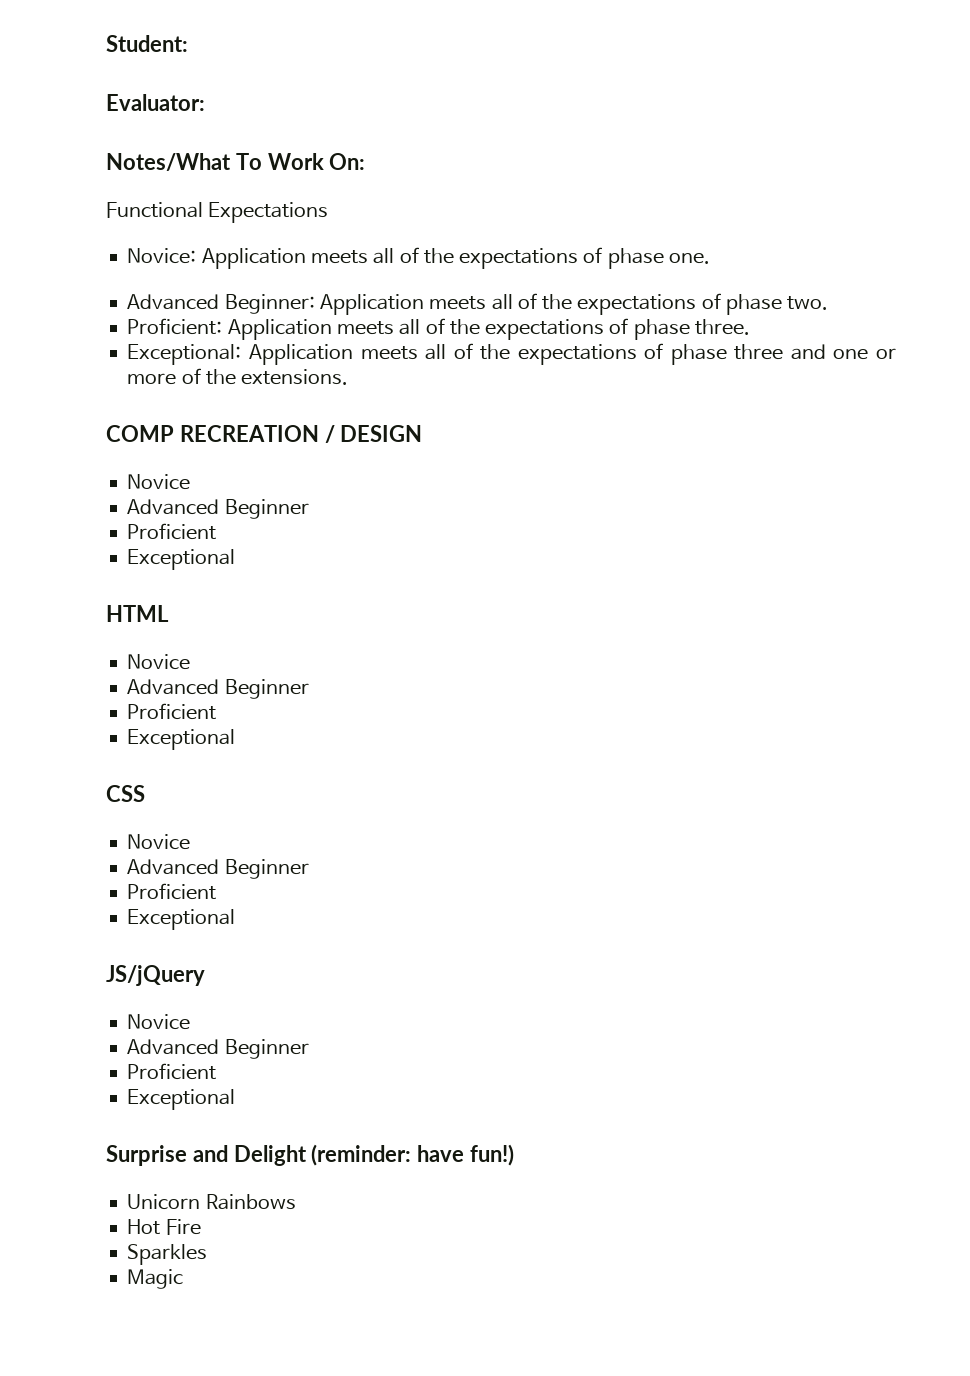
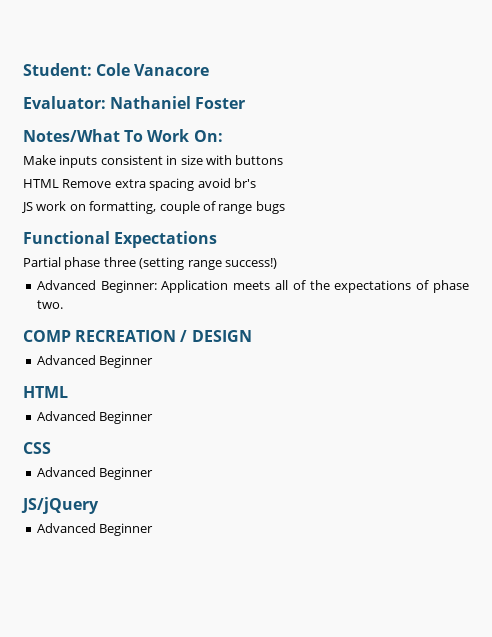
- Student:
+ Student: Cole Vanacore
- Evaluator:
+ Evaluator: Nathaniel Foster
+ Make inputs consistent in size with buttons
+ HTML Remove extra spacing avoid br's
+ JS work on formatting, couple of range bugs
  Functional Expectations
- Novice: Application meets all of the expectations of phase one.
+ Partial phase three (setting range success!)
- Proficient: Application meets all of the expectations of phase three.
- Exceptional: Application meets all of the expectations of phase three and one or more of the extensions.
  COMP RECREATION / DESIGN
- Novice
  Advanced Beginner
- Proficient
- Exceptional
  HTML
- Novice
  Advanced Beginner
- Proficient
- Exceptional
  CSS
- Novice
  Advanced Beginner
- Proficient
- Exceptional
  JS/jQuery
- Novice
  Advanced Beginner
- Proficient
- Exceptional
- Surprise and Delight (reminder: have fun!)
- Unicorn Rainbows
- Hot Fire
- Sparkles
- Magic

